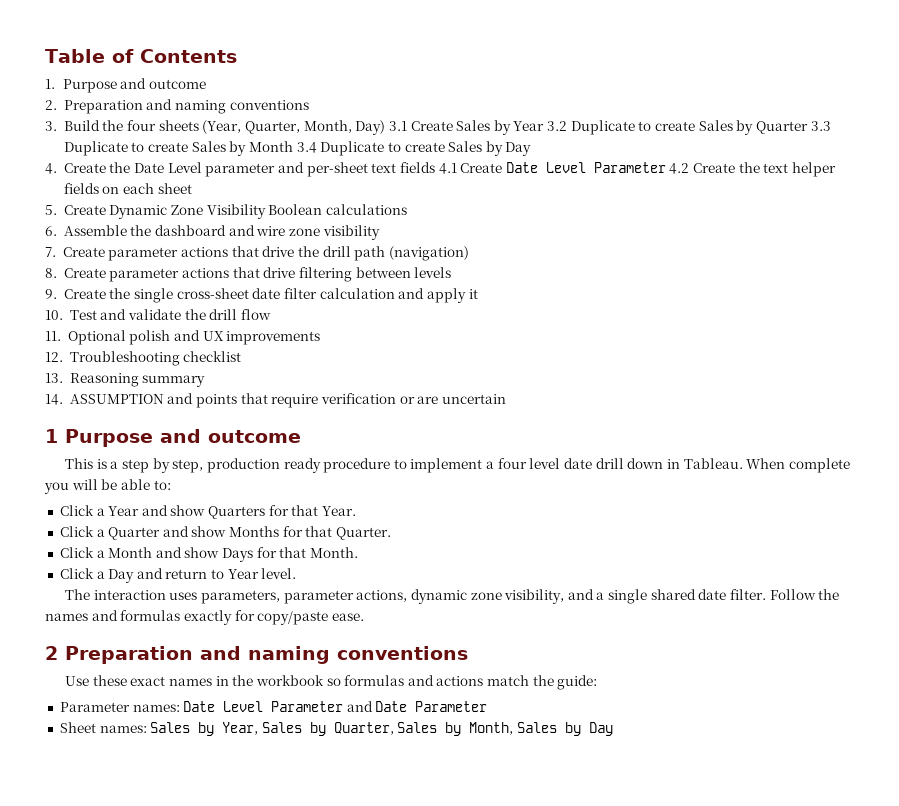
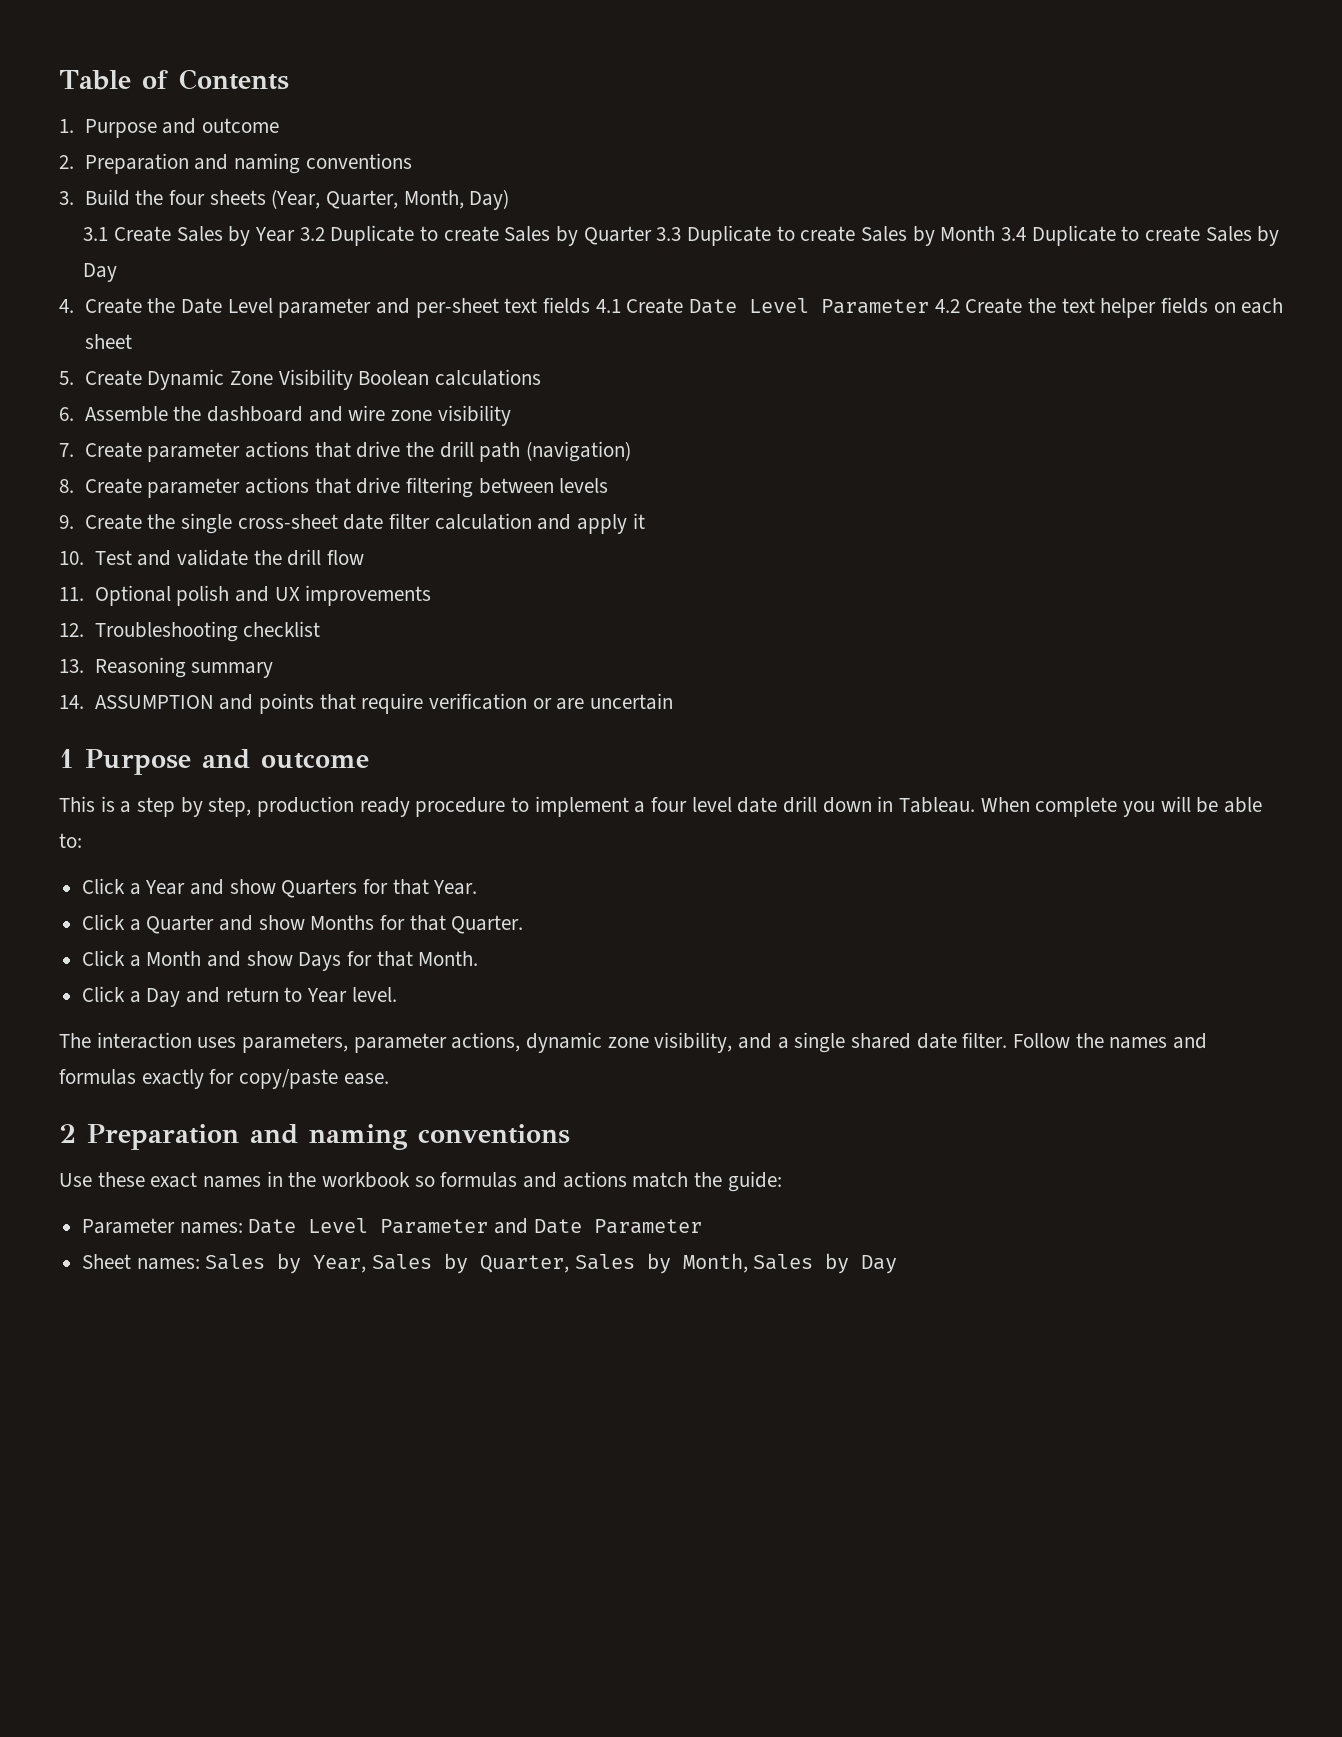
- 3. Build the four sheets (Year, Quarter, Month, Day) 3.1 Create Sales by Year 3.2 Duplicate to create Sales by Quarter 3.3 Duplicate to create Sales by Month 3.4 Duplicate to create Sales by Day
+ 3. Build the four sheets (Year, Quarter, Month, Day)
+ 3.1 Create Sales by Year 3.2 Duplicate to create Sales by Quarter 3.3 Duplicate to create Sales by Month 3.4 Duplicate to create Sales by Day

